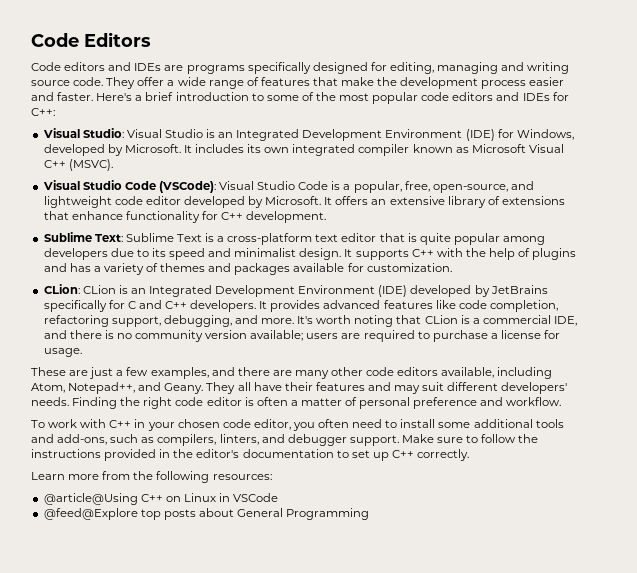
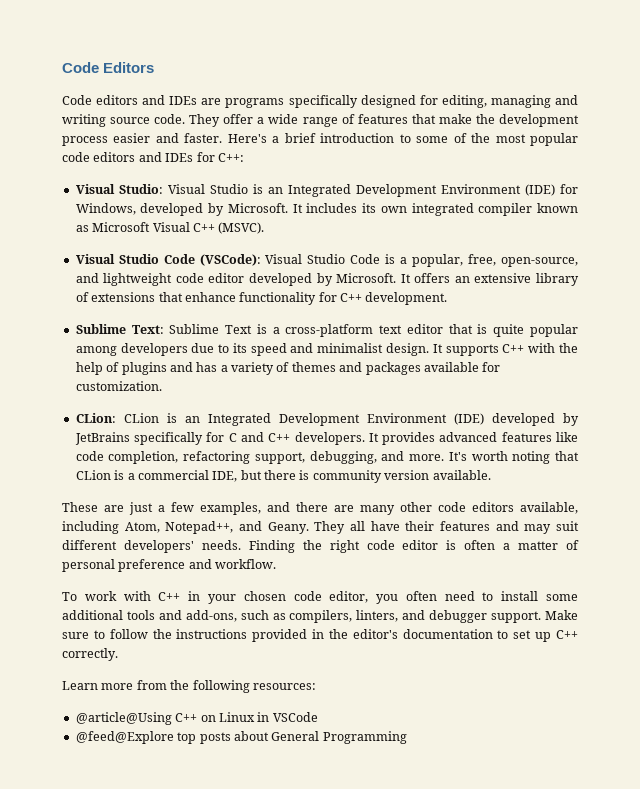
- It's worth noting that CLion is a commercial IDE, and there is no community version available; users are required to purchase a license for usage.
+ It's worth noting that CLion is a commercial IDE, but there is community version available.

